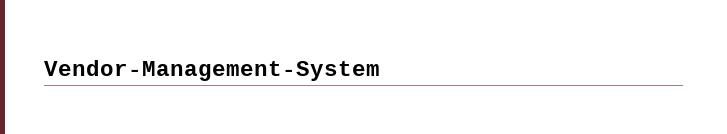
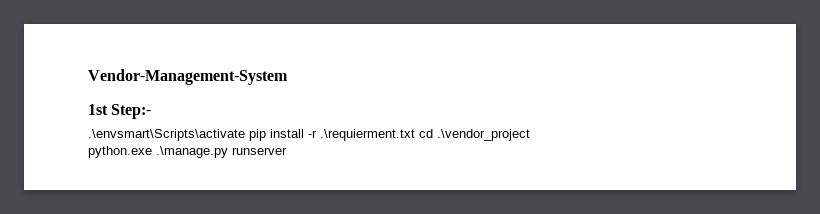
+ 1st Step:-
+ .\envsmart\Scripts\activate pip install -r .\requierment.txt cd .\vendor_project
+ python.exe .\manage.py runserver

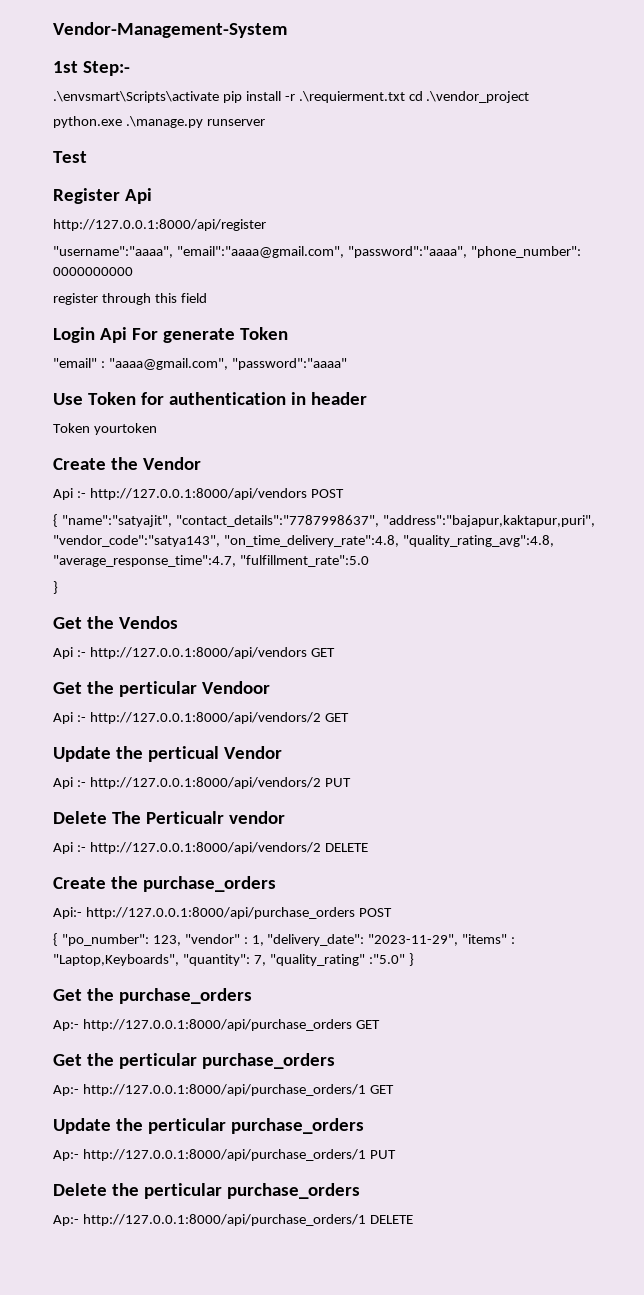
+ Test
+ Register Api
+ http://127.0.0.1:8000/api/register
+ "username":"aaaa", "email":"aaaa@gmail.com", "password":"aaaa", "phone_number": 0000000000
+ register through this field
+ Login Api For generate Token
+ "email" : "aaaa@gmail.com", "password":"aaaa"
+ Use Token for authentication in header
+ Token yourtoken
+ Create the Vendor
+ Api :- http://127.0.0.1:8000/api/vendors POST
+ { "name":"satyajit", "contact_details":"7787998637", "address":"bajapur,kaktapur,puri", "vendor_code":"satya143", "on_time_delivery_rate":4.8, "quality_rating_avg":4.8, "average_response_time":4.7, "fulfillment_rate":5.0
+ }
+ Get the Vendos
+ Api :- http://127.0.0.1:8000/api/vendors GET
+ Get the perticular Vendoor
+ Api :- http://127.0.0.1:8000/api/vendors/2 GET
+ Update the perticual Vendor
+ Api :- http://127.0.0.1:8000/api/vendors/2 PUT
+ Delete The Perticualr vendor
+ Api :- http://127.0.0.1:8000/api/vendors/2 DELETE
+ Create the purchase_orders
+ Api:- http://127.0.0.1:8000/api/purchase_orders POST
+ { "po_number": 123, "vendor" : 1, "delivery_date": "2023-11-29", "items" : "Laptop,Keyboards", "quantity": 7, "quality_rating" :"5.0" }
+ Get the purchase_orders
+ Ap:- http://127.0.0.1:8000/api/purchase_orders GET
+ Get the perticular purchase_orders
+ Ap:- http://127.0.0.1:8000/api/purchase_orders/1 GET
+ Update the perticular purchase_orders
+ Ap:- http://127.0.0.1:8000/api/purchase_orders/1 PUT
+ Delete the perticular purchase_orders
+ Ap:- http://127.0.0.1:8000/api/purchase_orders/1 DELETE

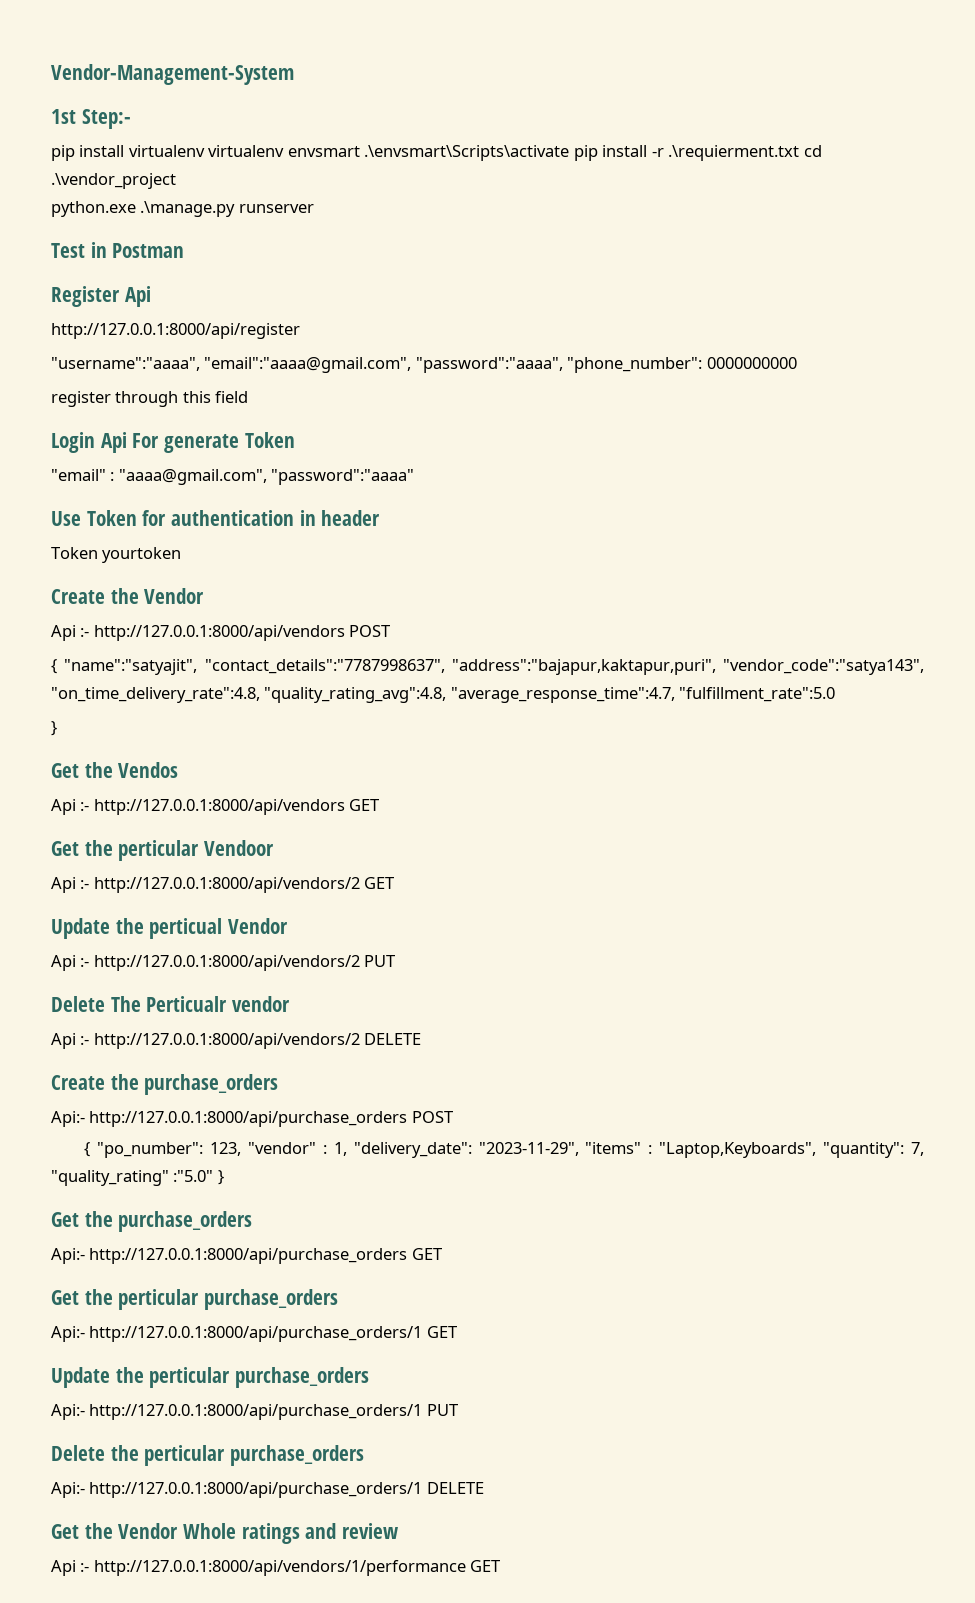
- .\envsmart\Scripts\activate pip install -r .\requierment.txt cd .\vendor_project
+ pip install virtualenv virtualenv envsmart .\envsmart\Scripts\activate pip install -r .\requierment.txt cd .\vendor_project
- Test
+ Test in Postman
- Ap:- http://127.0.0.1:8000/api/purchase_orders GET
+ Api:- http://127.0.0.1:8000/api/purchase_orders GET
- Ap:- http://127.0.0.1:8000/api/purchase_orders/1 GET
+ Api:- http://127.0.0.1:8000/api/purchase_orders/1 GET
- Ap:- http://127.0.0.1:8000/api/purchase_orders/1 PUT
+ Api:- http://127.0.0.1:8000/api/purchase_orders/1 PUT
- Ap:- http://127.0.0.1:8000/api/purchase_orders/1 DELETE
+ Api:- http://127.0.0.1:8000/api/purchase_orders/1 DELETE
+ Get the Vendor Whole ratings and review
+ Api :- http://127.0.0.1:8000/api/vendors/1/performance GET

